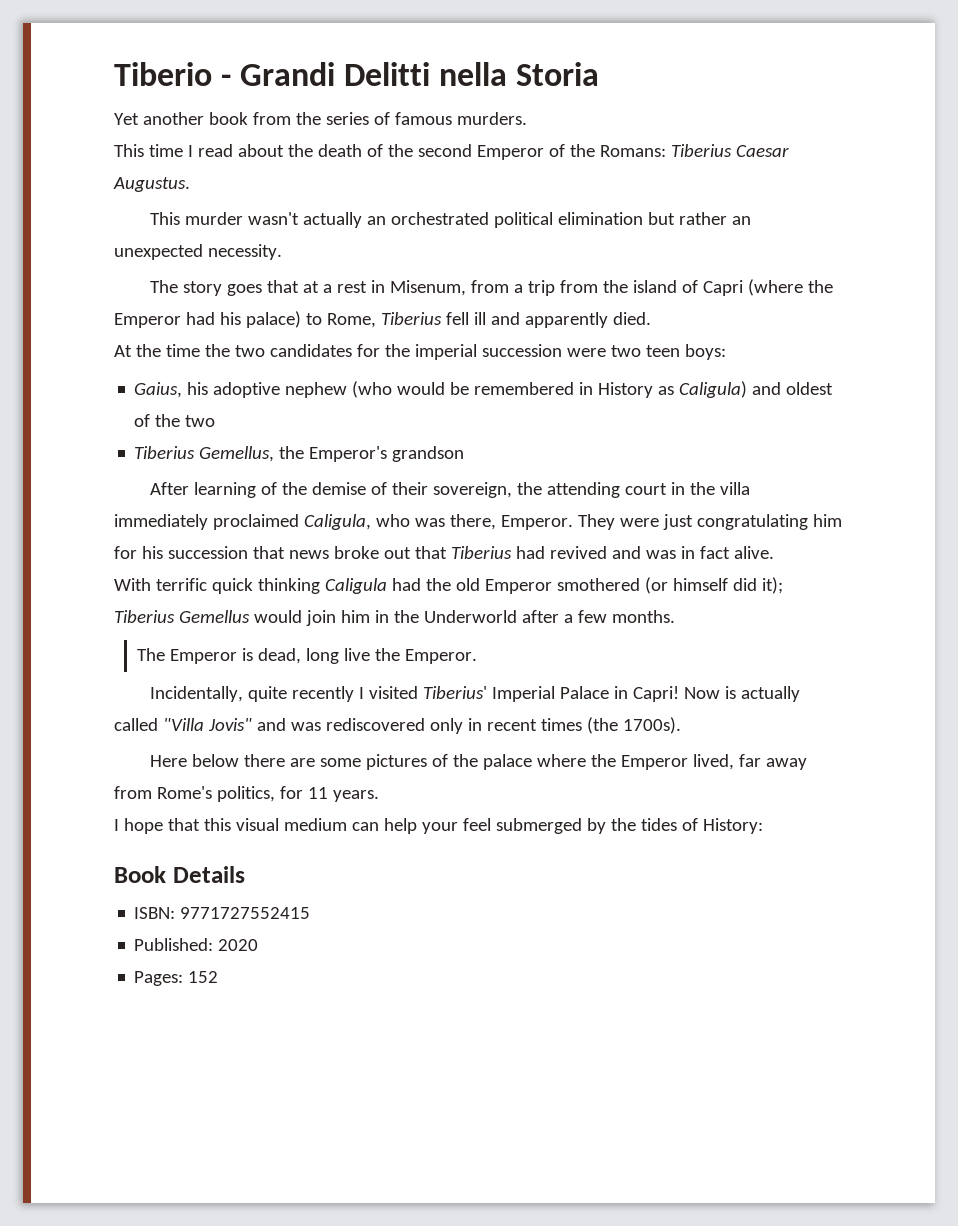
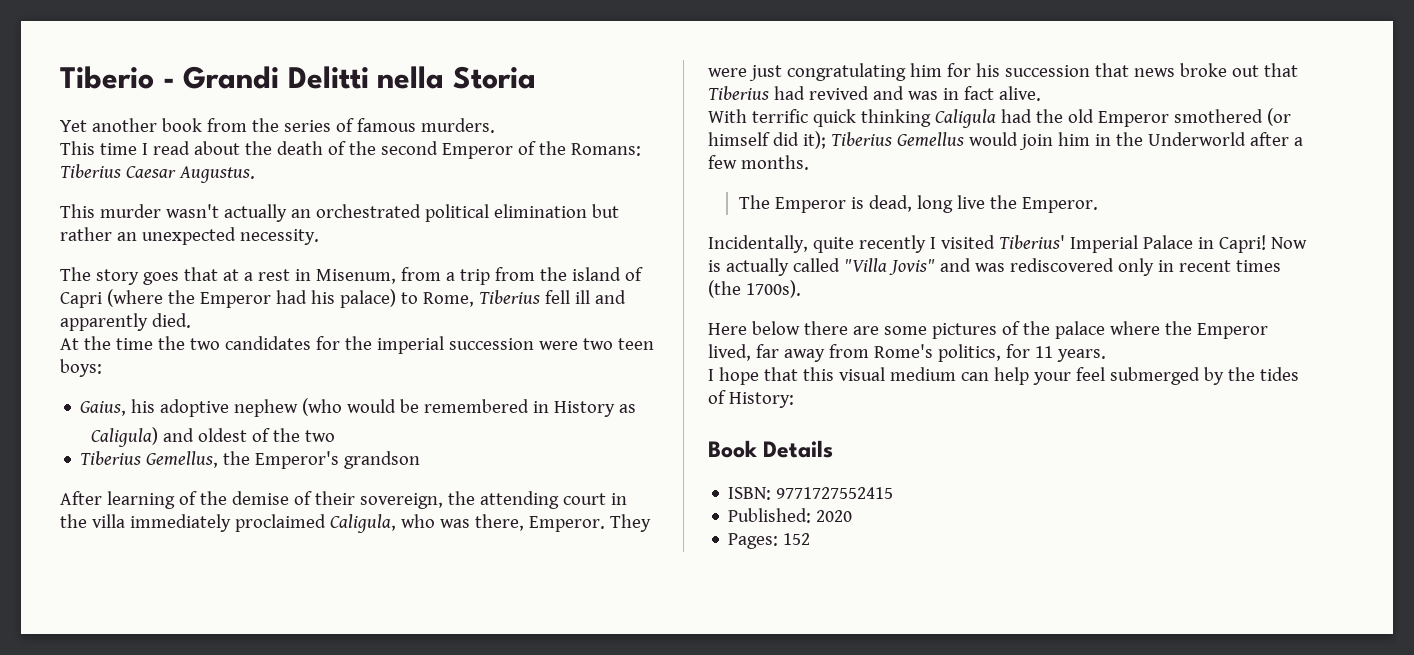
- Gaius, his adoptive nephew (who would be remembered in History as Caligula) and oldest of the two
+ Gaius, his adoptive nephew (who would be remembered in History as
+ Caligula) and oldest of the two

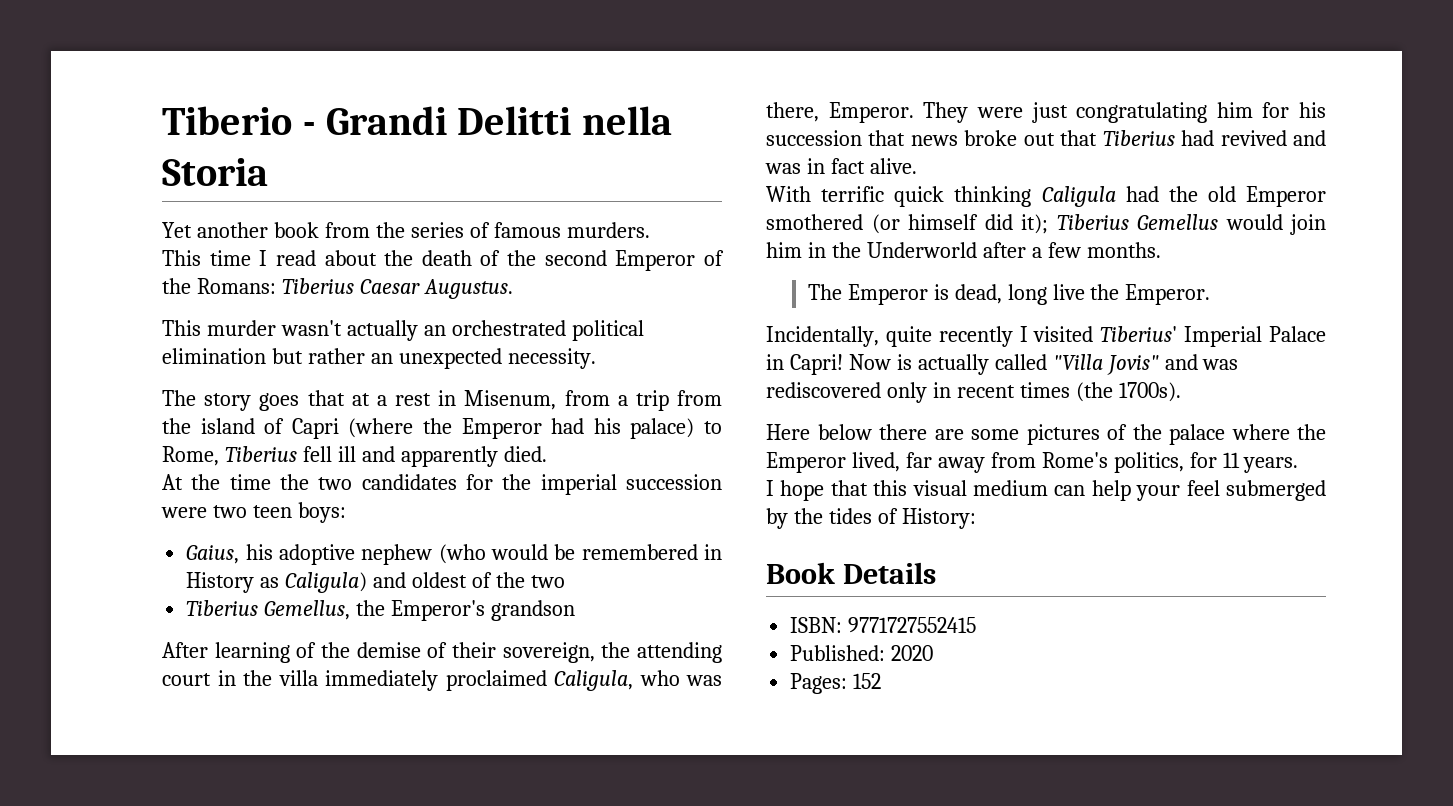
- Gaius, his adoptive nephew (who would be remembered in History as
- Caligula) and oldest of the two
+ Gaius, his adoptive nephew (who would be remembered in History as Caligula) and oldest of the two

